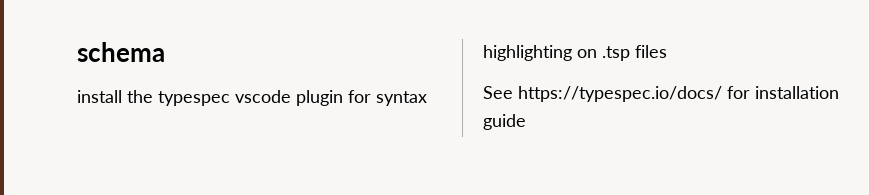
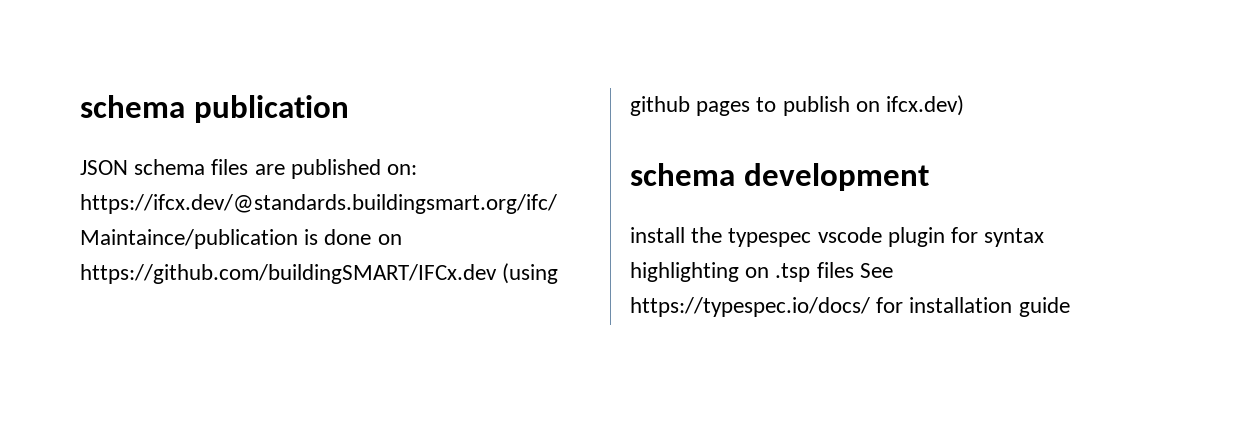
- schema
+ schema publication
+ JSON schema files are published on: https://ifcx.dev/@standards.buildingsmart.org/ifc/ Maintaince/publication is done on https://github.com/buildingSMART/IFCx.dev (using github pages to publish on ifcx.dev)
+ schema development
- install the typespec vscode plugin for syntax highlighting on .tsp files
- See https://typespec.io/docs/ for installation guide
+ install the typespec vscode plugin for syntax highlighting on .tsp files See https://typespec.io/docs/ for installation guide

